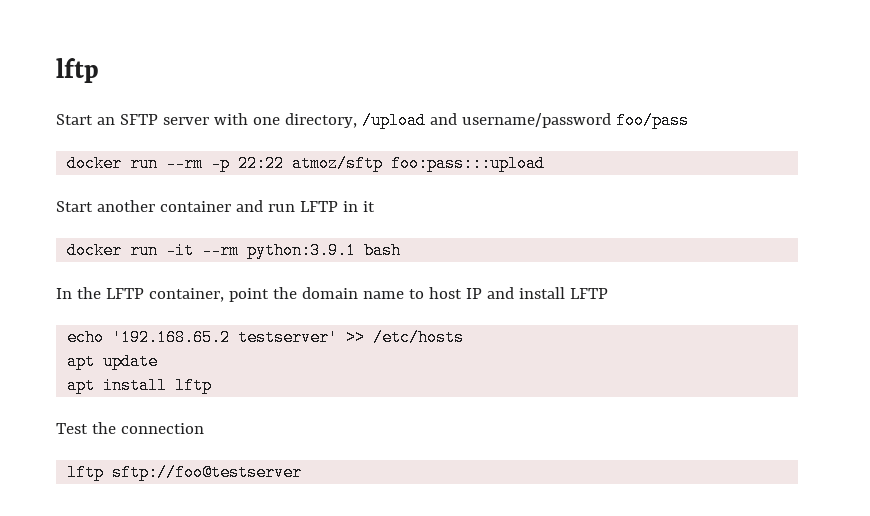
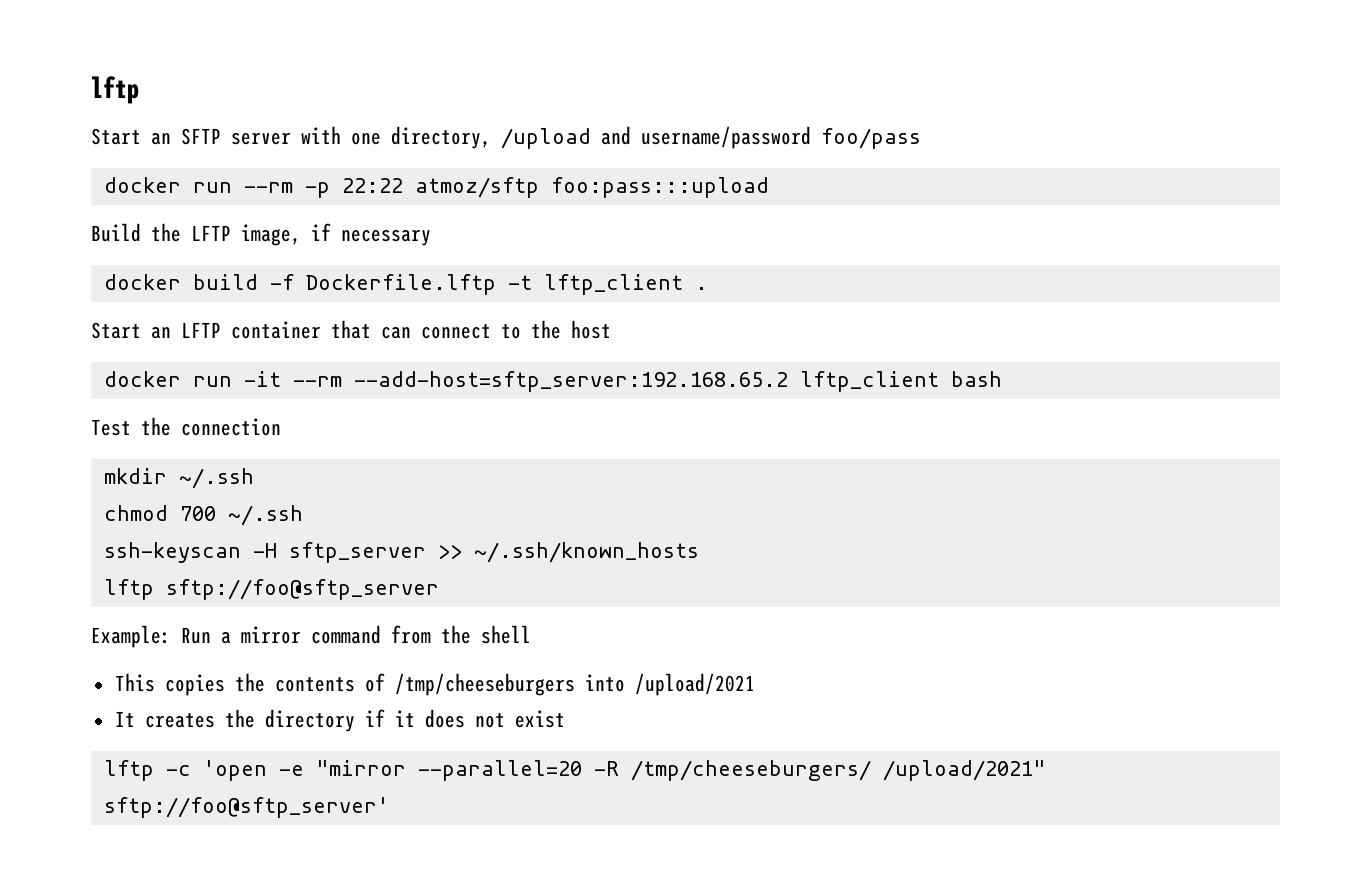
- Start another container and run LFTP in it
+ Build the LFTP image, if necessary
+ docker build -f Dockerfile.lftp -t lftp_client .
+ Start an LFTP container that can connect to the host
- docker run -it --rm python:3.9.1 bash
+ docker run -it --rm --add-host=sftp_server:192.168.65.2 lftp_client bash
- In the LFTP container, point the domain name to host IP and install LFTP
- echo '192.168.65.2 testserver' >> /etc/hosts
- apt update
- apt install lftp
  Test the connection
- lftp sftp://foo@testserver
+ mkdir ~/.ssh
+ chmod 700 ~/.ssh
+ ssh-keyscan -H sftp_server >> ~/.ssh/known_hosts
+ lftp sftp://foo@sftp_server
+ Example: Run a mirror command from the shell
+ This copies the contents of /tmp/cheeseburgers into /upload/2021
+ It creates the directory if it does not exist
+ lftp -c 'open -e "mirror --parallel=20 -R /tmp/cheeseburgers/ /upload/2021" sftp://foo@sftp_server'

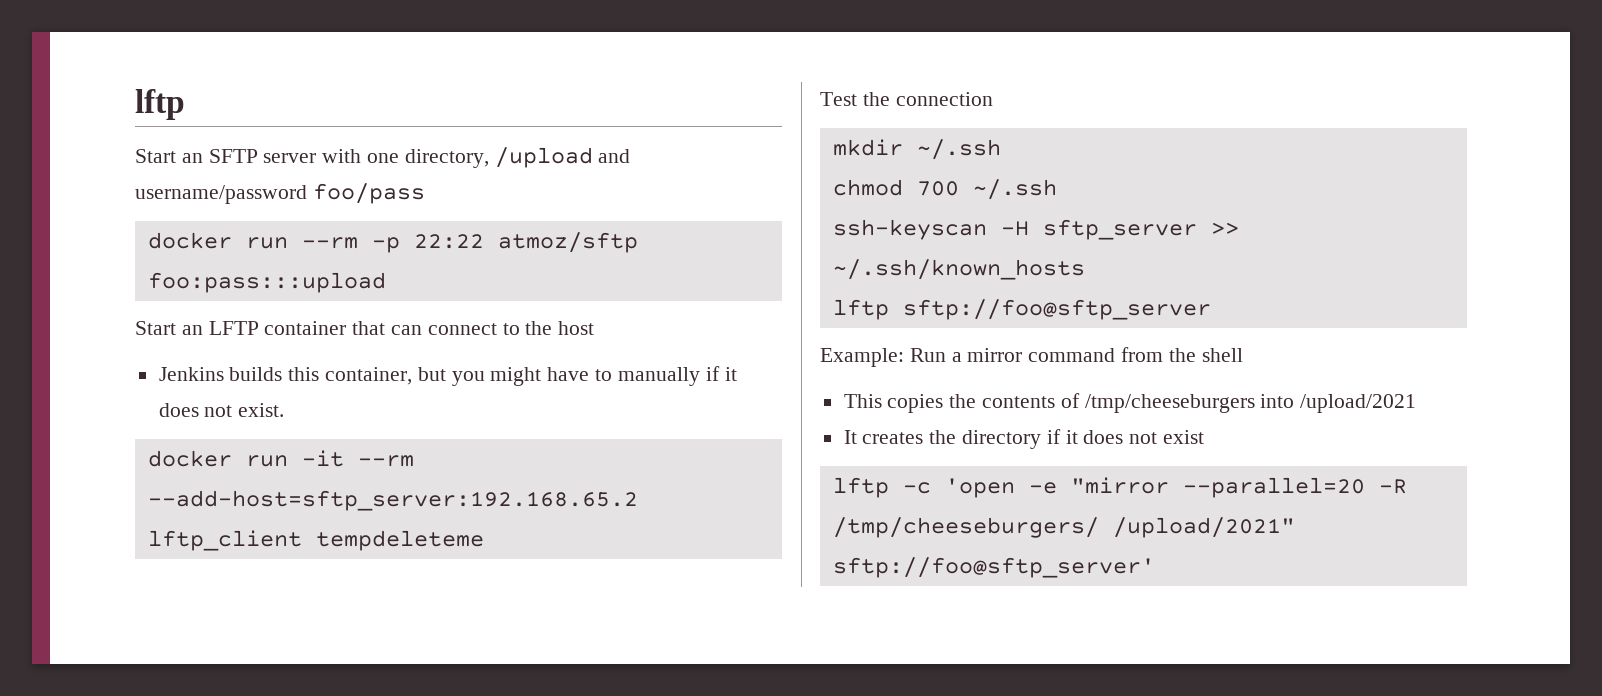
- Build the LFTP image, if necessary
- docker build -f Dockerfile.lftp -t lftp_client .
+ Jenkins builds this container, but you might have to manually if it does not exist.
- docker run -it --rm --add-host=sftp_server:192.168.65.2 lftp_client bash
+ docker run -it --rm --add-host=sftp_server:192.168.65.2 lftp_client tempdeleteme

